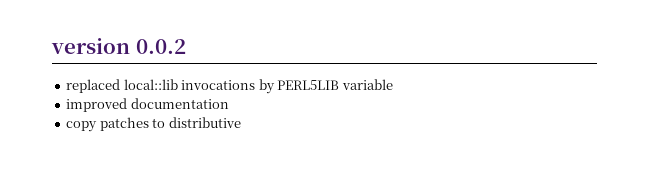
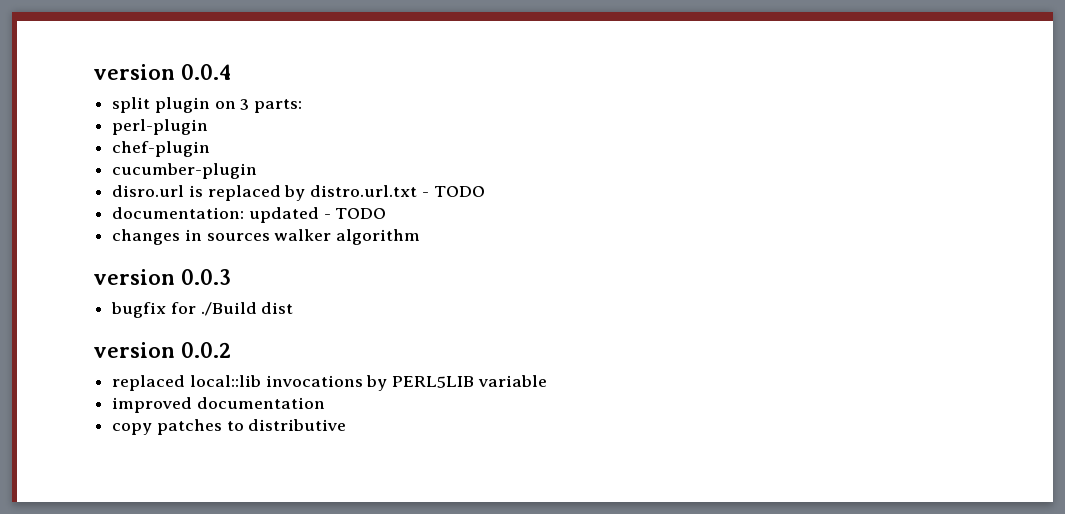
+ version 0.0.4
+ split plugin on 3 parts:
+ perl-plugin
+ chef-plugin
+ cucumber-plugin
+ disro.url is replaced by distro.url.txt - TODO
+ documentation: updated - TODO
+ changes in sources walker algorithm
+ version 0.0.3
+ bugfix for ./Build dist

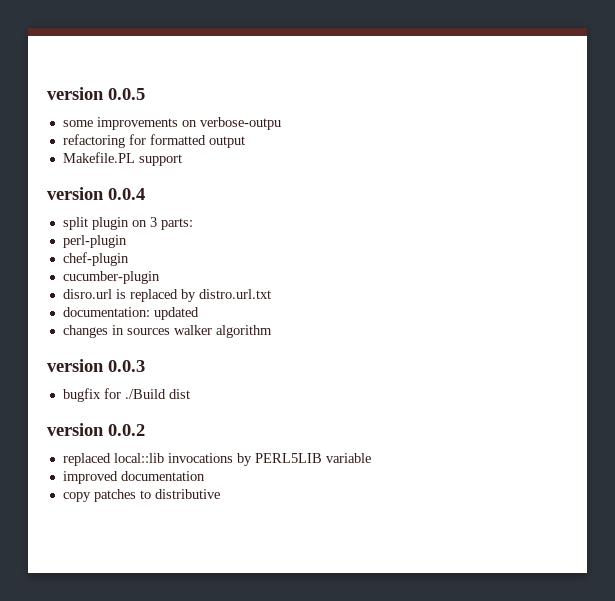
+ version 0.0.5
+ some improvements on verbose-outpu
+ refactoring for formatted output
+ Makefile.PL support
- disro.url is replaced by distro.url.txt - TODO
+ disro.url is replaced by distro.url.txt
- documentation: updated - TODO
+ documentation: updated

